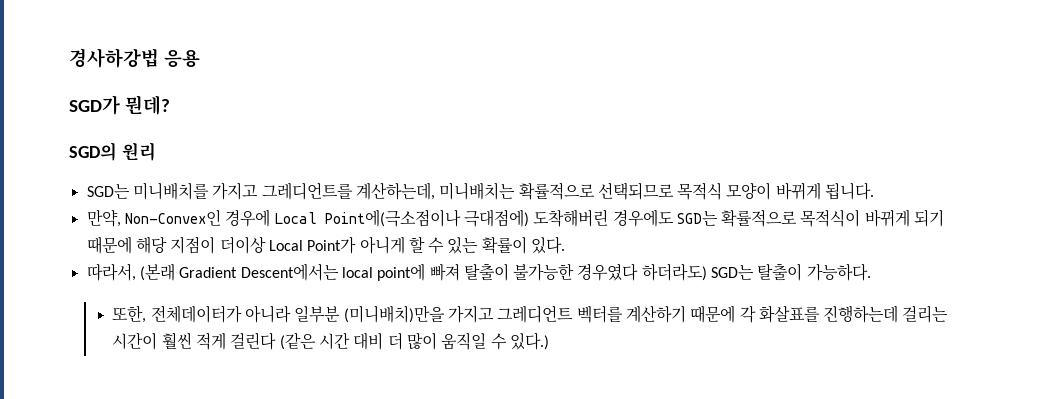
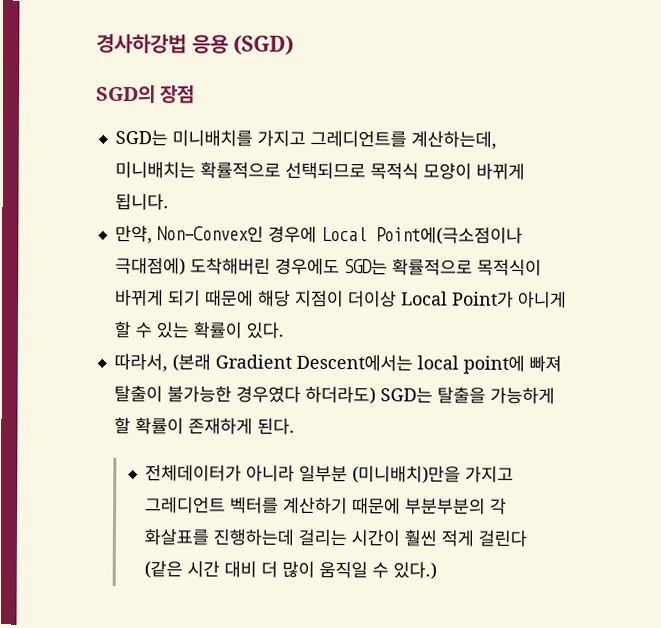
- 경사하강법 응용
- SGD가 뭔데?
+ 경사하강법 응용 (SGD)
- SGD의 원리
+ SGD의 장점
- 따라서, (본래 Gradient Descent에서는 local point에 빠져 탈출이 불가능한 경우였다 하더라도) SGD는 탈출이 가능하다.
- 또한, 전체데이터가 아니라 일부분 (미니배치)만을 가지고 그레디언트 벡터를 계산하기 때문에 각 화살표를 진행하는데 걸리는 시간이 훨씬 적게 걸린다 (같은 시간 대비 더 많이 움직일 수 있다.)
+ 따라서, (본래 Gradient Descent에서는 local point에 빠져 탈출이 불가능한 경우였다 하더라도) SGD는 탈출을 가능하게 할 확률이 존재하게 된다.
+ 전체데이터가 아니라 일부분 (미니배치)만을 가지고 그레디언트 벡터를 계산하기 때문에 부분부분의 각 화살표를 진행하는데 걸리는 시간이 훨씬 적게 걸린다 (같은 시간 대비 더 많이 움직일 수 있다.)

